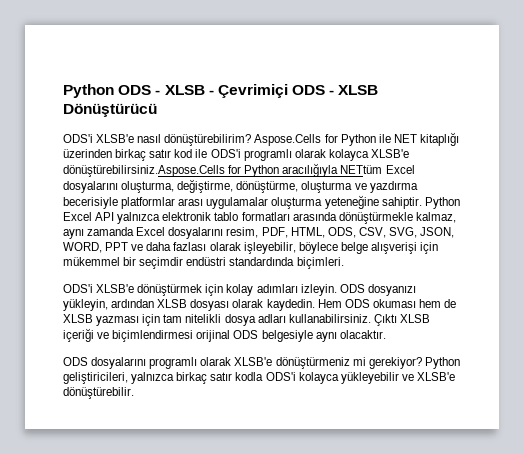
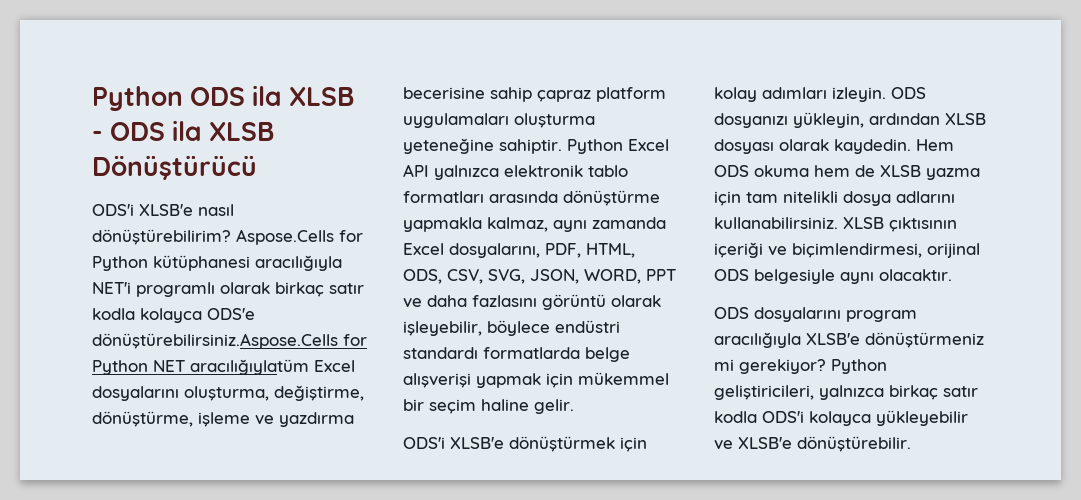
- Python ODS - XLSB - Çevrimiçi ODS - XLSB Dönüştürücü
+ Python ODS ila XLSB - ODS ila XLSB Dönüştürücü
- Aspose.Cells for Python ile NET kitaplığı üzerinden birkaç satır kod ile ODS'i programlı olarak kolayca XLSB'e dönüştürebilirsiniz.Aspose.Cells for Python aracılığıyla NETtüm Excel dosyalarını oluşturma, değiştirme, dönüştürme, oluşturma ve yazdırma becerisiyle platformlar arası uygulamalar oluşturma yeteneğine sahiptir.
+ Aspose.Cells for Python kütüphanesi aracılığıyla NET'i programlı olarak birkaç satır kodla kolayca ODS'e dönüştürebilirsiniz.Aspose.Cells for Python NET aracılığıylatüm Excel dosyalarını oluşturma, değiştirme, dönüştürme, işleme ve yazdırma becerisine sahip çapraz platform uygulamaları oluşturma yeteneğine sahiptir.
- Python Excel API yalnızca elektronik tablo formatları arasında dönüştürmekle kalmaz, aynı zamanda Excel dosyalarını resim, PDF, HTML, ODS, CSV, SVG, JSON, WORD, PPT ve daha fazlası olarak işleyebilir, böylece belge alışverişi için mükemmel bir seçimdir endüstri standardında biçimleri.
+ Python Excel API yalnızca elektronik tablo formatları arasında dönüştürme yapmakla kalmaz, aynı zamanda Excel dosyalarını, PDF, HTML, ODS, CSV, SVG, JSON, WORD, PPT ve daha fazlasını görüntü olarak işleyebilir, böylece endüstri standardı formatlarda belge alışverişi yapmak için mükemmel bir seçim haline gelir.
- Hem ODS okuması hem de XLSB yazması için tam nitelikli dosya adları kullanabilirsiniz. Çıktı XLSB içeriği ve biçimlendirmesi orijinal ODS belgesiyle aynı olacaktır.
+ Hem ODS okuma hem de XLSB yazma için tam nitelikli dosya adlarını kullanabilirsiniz. XLSB çıktısının içeriği ve biçimlendirmesi, orijinal ODS belgesiyle aynı olacaktır.
- ODS dosyalarını programlı olarak XLSB'e dönüştürmeniz mi gerekiyor?
+ ODS dosyalarını program aracılığıyla XLSB'e dönüştürmeniz mi gerekiyor?

